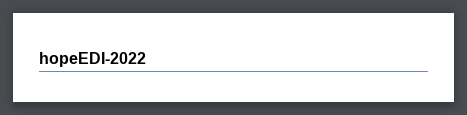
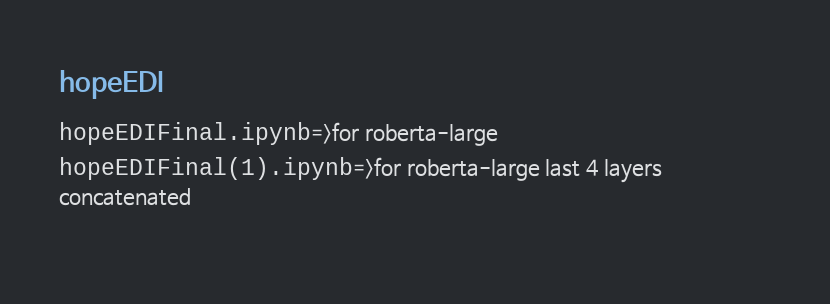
- hopeEDI-2022
+ hopeEDI
+ hopeEDIFinal.ipynb=>for roberta-large
+ hopeEDIFinal(1).ipynb=>for roberta-large last 4 layers concatenated

